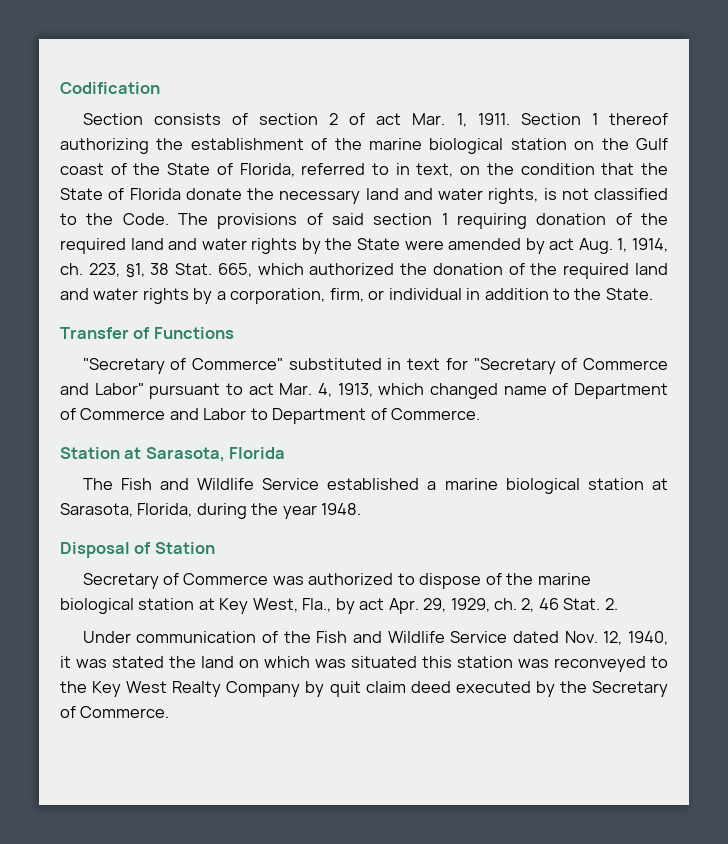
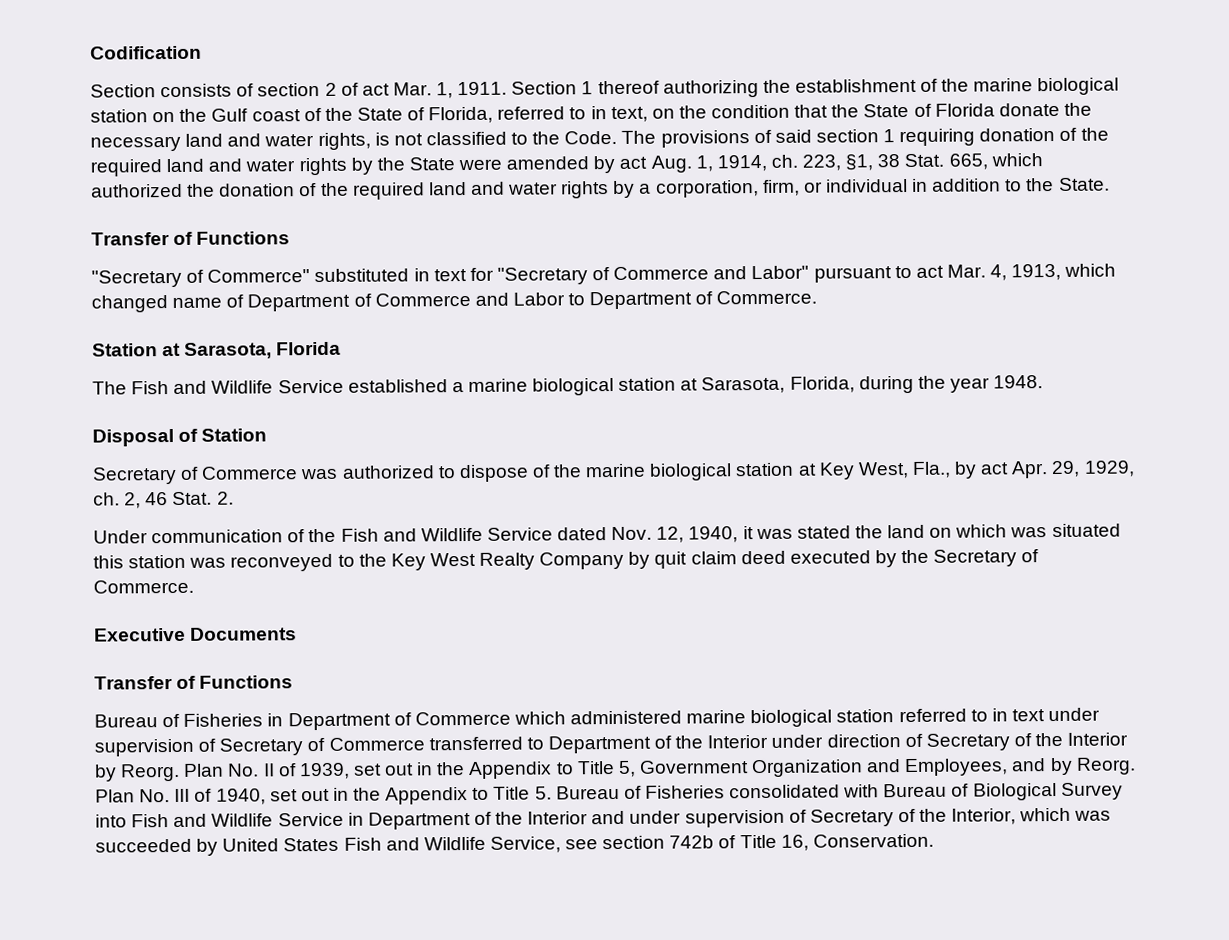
+ Executive Documents
+ Transfer of Functions
+ Bureau of Fisheries in Department of Commerce which administered marine biological station referred to in text under supervision of Secretary of Commerce transferred to Department of the Interior under direction of Secretary of the Interior by Reorg. Plan No. II of 1939, set out in the Appendix to Title 5, Government Organization and Employees, and by Reorg. Plan No. III of 1940, set out in the Appendix to Title 5. Bureau of Fisheries consolidated with Bureau of Biological Survey into Fish and Wildlife Service in Department of the Interior and under supervision of Secretary of the Interior, which was succeeded by United States Fish and Wildlife Service, see section 742b of Title 16, Conservation.

